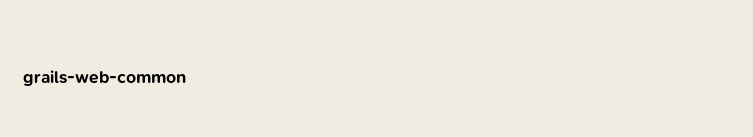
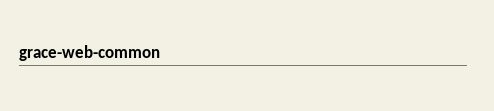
- grails-web-common
+ grace-web-common

